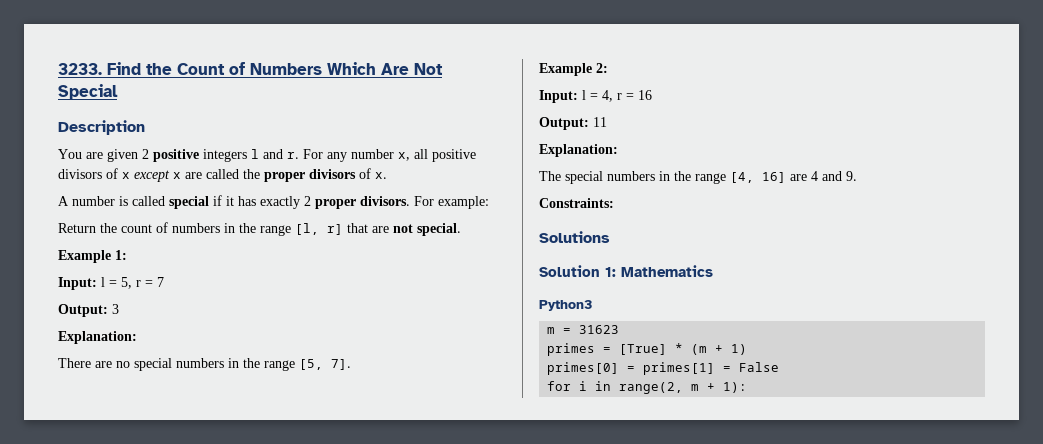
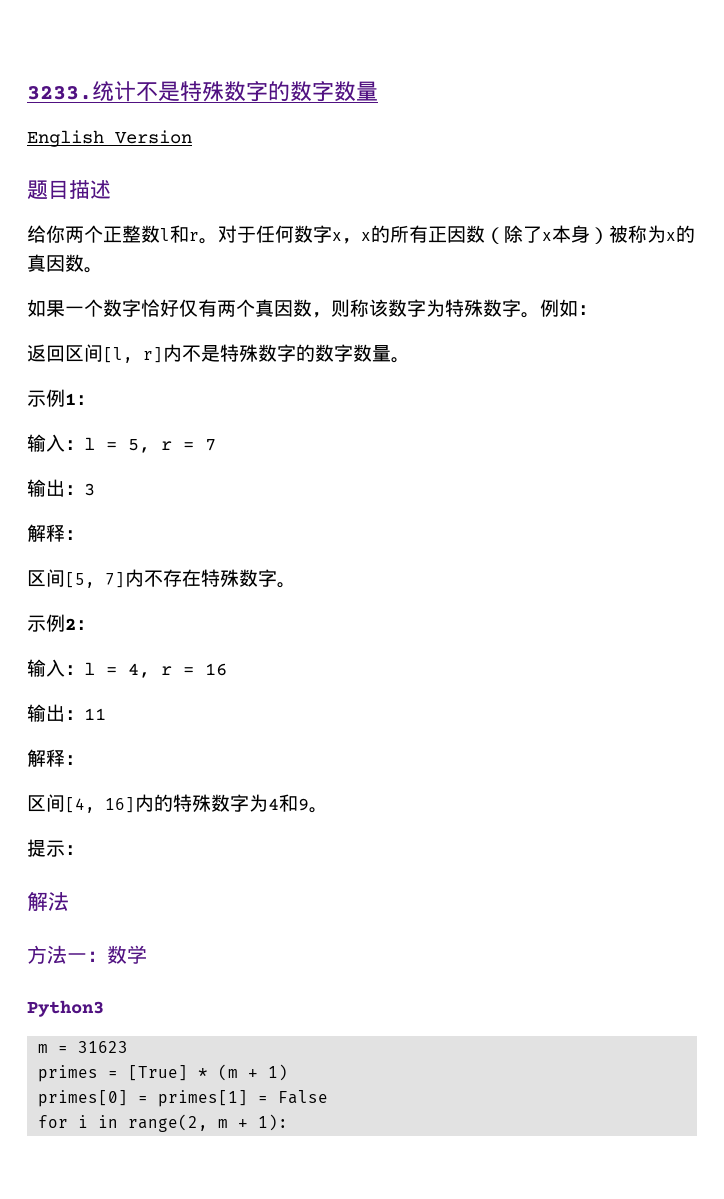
- Find the Count of Numbers Which Are Not Special
- Description
- You are given 2 positive integers l and r. For any number x, all positive divisors of x except x are called the proper divisors of x.
- A number is called special if it has exactly 2 proper divisors. For example:
- Return the count of numbers in the range [l, r] that are not special.
- Example 1:
- Input: l = 5, r = 7
+ 统计不是特殊数字的数字数量
+ English Version
+ 题目描述
+ 给你两个正整数l和r。对于任何数字x，x的所有正因数（除了x本身）被称为x的真因数。
+ 如果一个数字恰好仅有两个真因数，则称该数字为特殊数字。例如：
+ 返回区间[l, r]内不是特殊数字的数字数量。
+ 示例1：
+ 输入：l = 5, r = 7
- Output: 3
- Explanation:
- There are no special numbers in the range [5, 7].
- Example 2:
- Input: l = 4, r = 16
+ 输出：3
+ 解释：
+ 区间[5, 7]内不存在特殊数字。
+ 示例2：
+ 输入：l = 4, r = 16
- Output: 11
- Explanation:
- The special numbers in the range [4, 16] are 4 and 9.
- Constraints:
- Solutions
- Solution 1: Mathematics
+ 输出：11
+ 解释：
+ 区间[4, 16]内的特殊数字为4和9。
+ 提示：
+ 解法
+ 方法一：数学

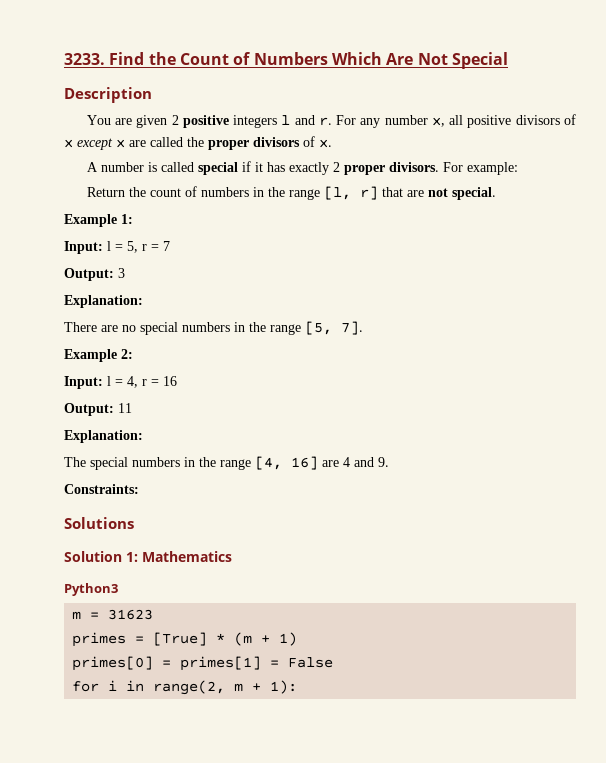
- 统计不是特殊数字的数字数量
- English Version
- 题目描述
- 给你两个正整数l和r。对于任何数字x，x的所有正因数（除了x本身）被称为x的真因数。
- 如果一个数字恰好仅有两个真因数，则称该数字为特殊数字。例如：
- 返回区间[l, r]内不是特殊数字的数字数量。
- 示例1：
- 输入：l = 5, r = 7
+ Find the Count of Numbers Which Are Not Special
+ Description
+ You are given 2 positive integers l and r. For any number x, all positive divisors of x except x are called the proper divisors of x.
+ A number is called special if it has exactly 2 proper divisors. For example:
+ Return the count of numbers in the range [l, r] that are not special.
+ Example 1:
+ Input: l = 5, r = 7
- 输出：3
- 解释：
- 区间[5, 7]内不存在特殊数字。
- 示例2：
- 输入：l = 4, r = 16
+ Output: 3
+ Explanation:
+ There are no special numbers in the range [5, 7].
+ Example 2:
+ Input: l = 4, r = 16
- 输出：11
- 解释：
- 区间[4, 16]内的特殊数字为4和9。
- 提示：
- 解法
- 方法一：数学
+ Output: 11
+ Explanation:
+ The special numbers in the range [4, 16] are 4 and 9.
+ Constraints:
+ Solutions
+ Solution 1: Mathematics

